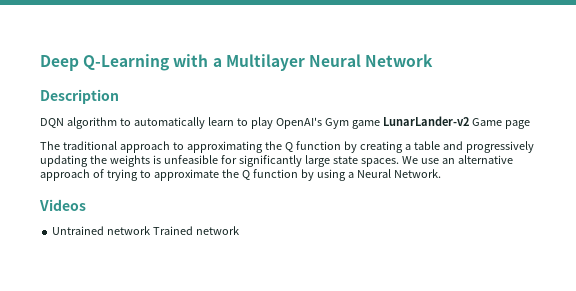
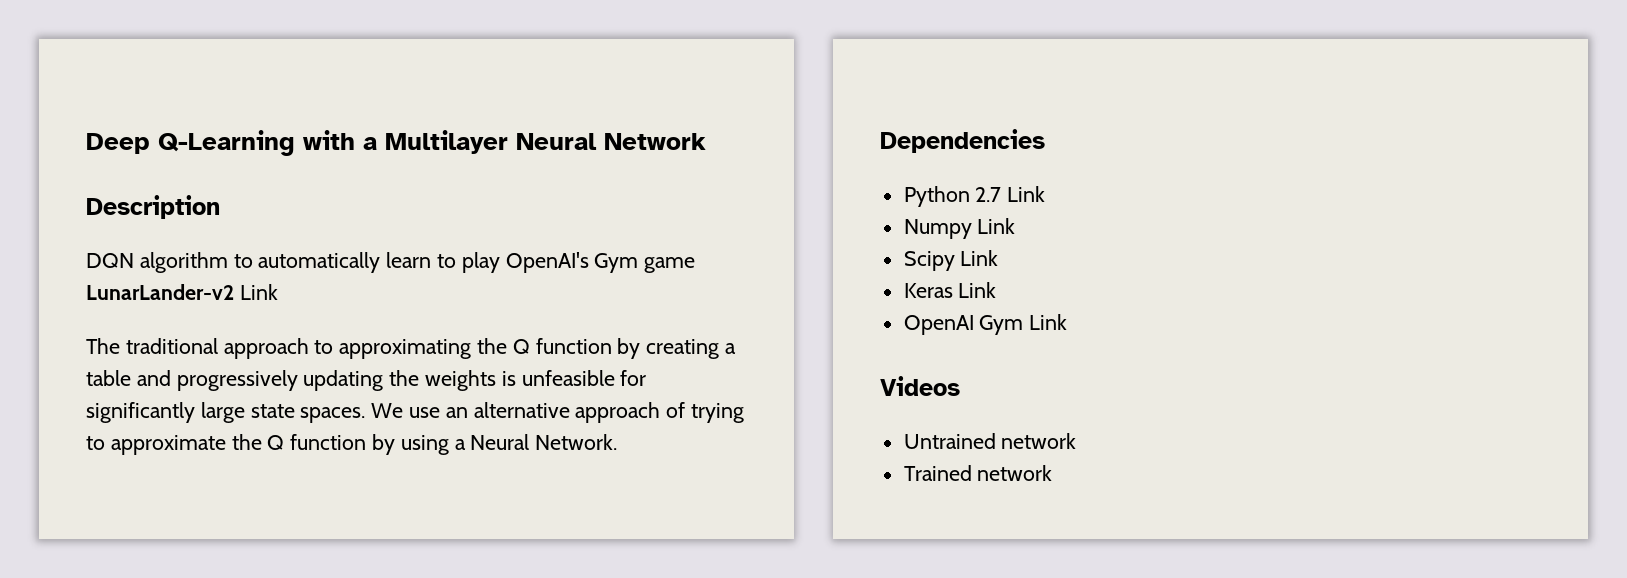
- DQN algorithm to automatically learn to play OpenAI's Gym game LunarLander-v2 Game page
+ DQN algorithm to automatically learn to play OpenAI's Gym game LunarLander-v2 Link
+ Dependencies
+ Python 2.7 Link
+ Numpy Link
+ Scipy Link
+ Keras Link
+ OpenAI Gym Link
- Untrained network Trained network
+ Untrained network
+ Trained network

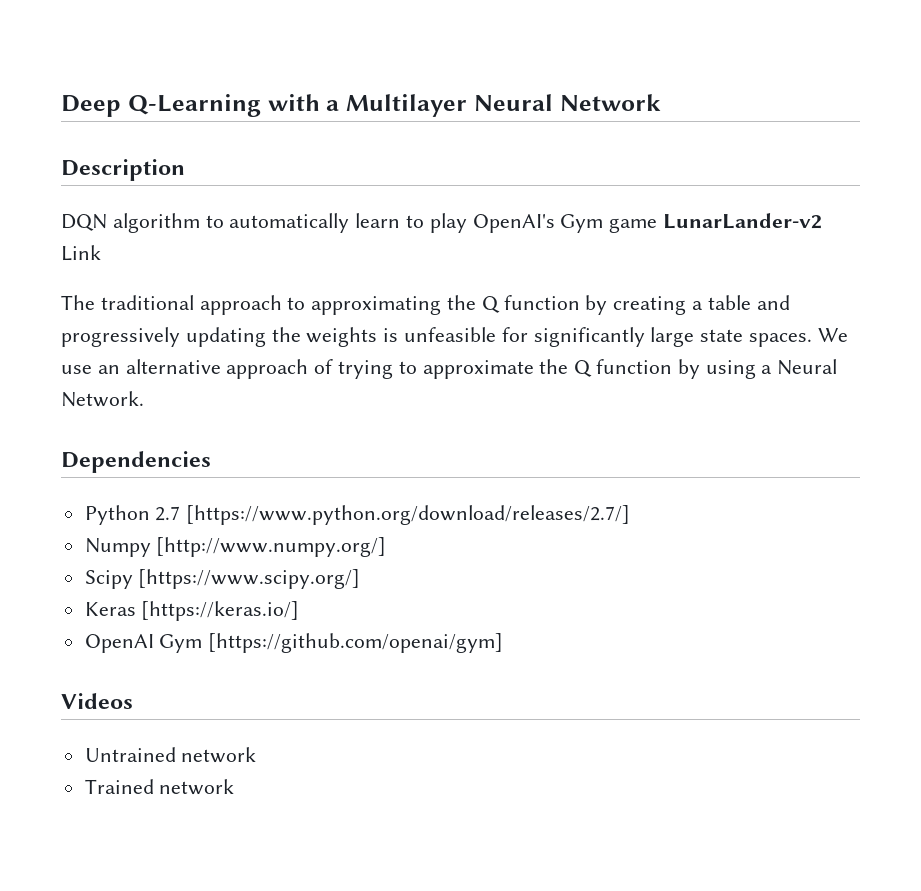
- Python 2.7 Link
+ Python 2.7 [https://www.python.org/download/releases/2.7/]
- Numpy Link
+ Numpy [http://www.numpy.org/]
- Scipy Link
+ Scipy [https://www.scipy.org/]
- Keras Link
+ Keras [https://keras.io/]
- OpenAI Gym Link
+ OpenAI Gym [https://github.com/openai/gym]

